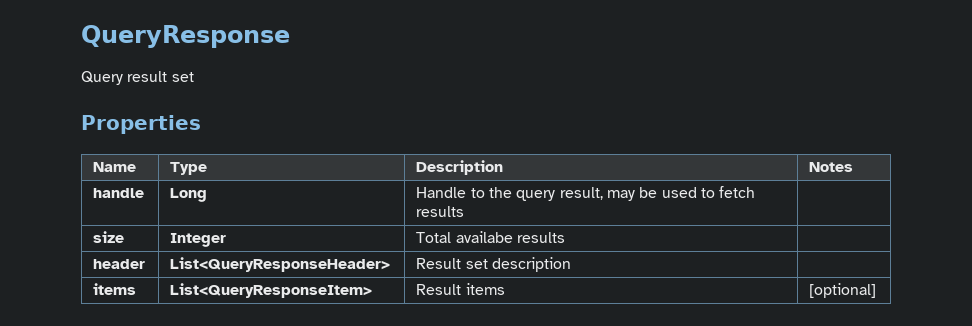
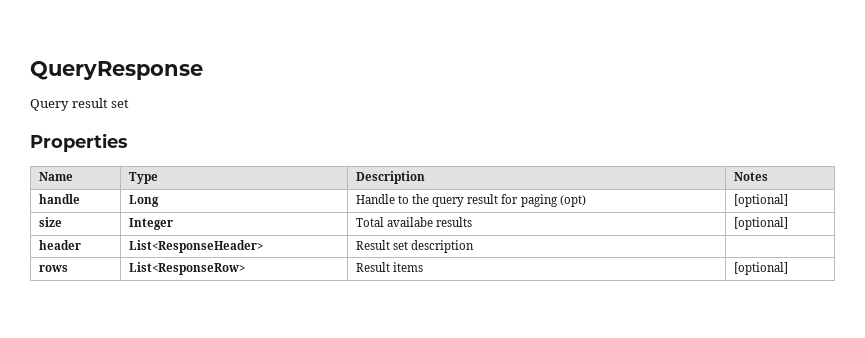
- handle | Long | Handle to the query result, may be used to fetch results |
+ handle | Long | Handle to the query result for paging (opt) | [optional]
- size | Integer | Total availabe results |
+ size | Integer | Total availabe results | [optional]
- header | List<QueryResponseHeader> | Result set description |
+ header | List<ResponseHeader> | Result set description |
- items | List<QueryResponseItem> | Result items | [optional]
+ rows | List<ResponseRow> | Result items | [optional]

